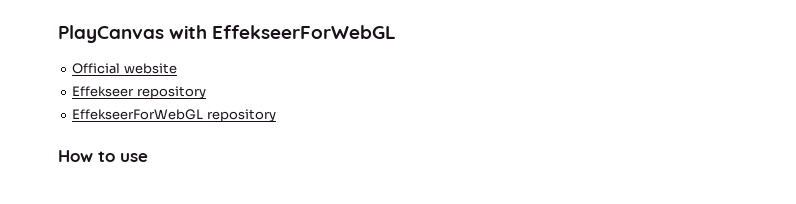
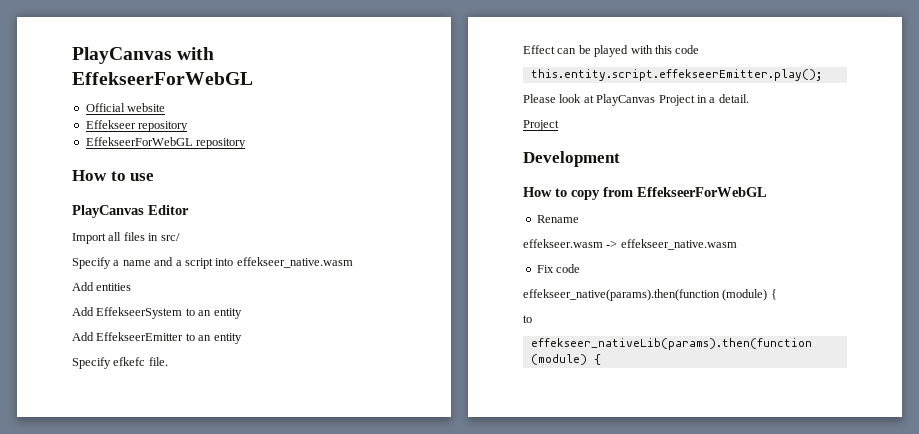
+ PlayCanvas Editor
+ Import all files in src/
+ Specify a name and a script into effekseer_native.wasm
+ Add entities
+ Add EffekseerSystem to an entity
+ Add EffekseerEmitter to an entity
+ Specify efkefc file.
+ Effect can be played with this code
+ this.entity.script.effekseerEmitter.play();
+ Please look at PlayCanvas Project in a detail.
+ Project
+ Development
+ How to copy from EffekseerForWebGL
+ Rename
+ effekseer.wasm -> effekseer_native.wasm
+ Fix code
+ effekseer_native(params).then(function (module) {
+ to
+ effekseer_nativeLib(params).then(function (module) {

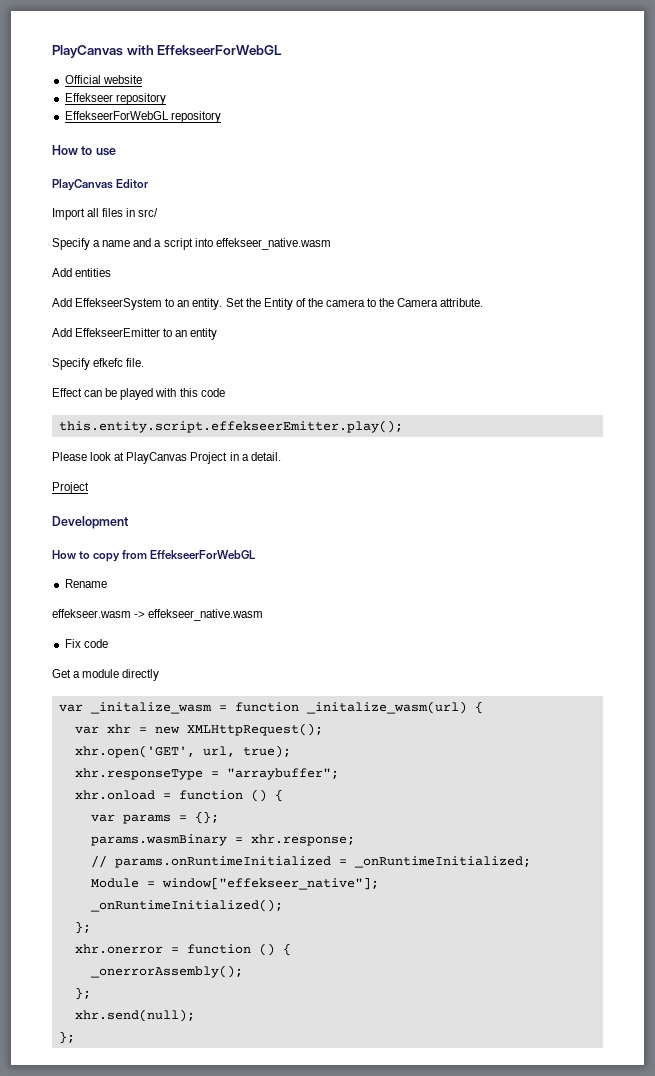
- Add EffekseerSystem to an entity
+ Add EffekseerSystem to an entity. Set the Entity of the camera to the Camera attribute.
- effekseer_native(params).then(function (module) {
- to
- effekseer_nativeLib(params).then(function (module) {
+ Get a module directly
+ var _initalize_wasm = function _initalize_wasm(url) {
+ var xhr = new XMLHttpRequest();
+ xhr.open('GET', url, true);
+ xhr.responseType = "arraybuffer";
+ xhr.onload = function () {
+ var params = {};
+ params.wasmBinary = xhr.response;
+ // params.onRuntimeInitialized = _onRuntimeInitialized;
+ Module = window["effekseer_native"];
+ _onRuntimeInitialized();
+ };
+ xhr.onerror = function () {
+ _onerrorAssembly();
+ };
+ xhr.send(null);
+ };

